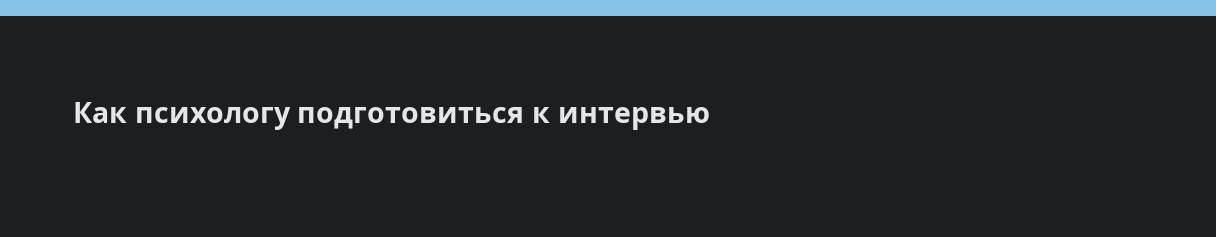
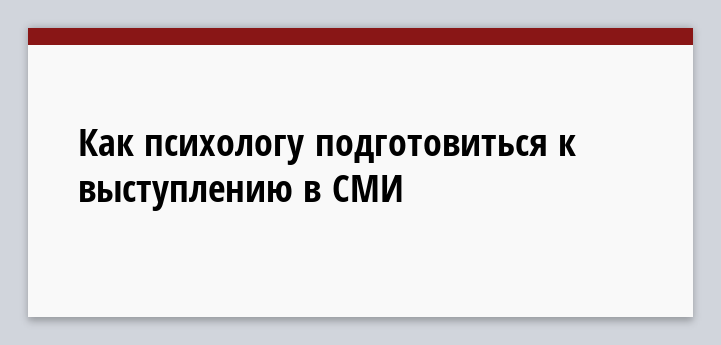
- Как психологу подготовиться к интервью
+ Как психологу подготовиться к выступлению в СМИ

